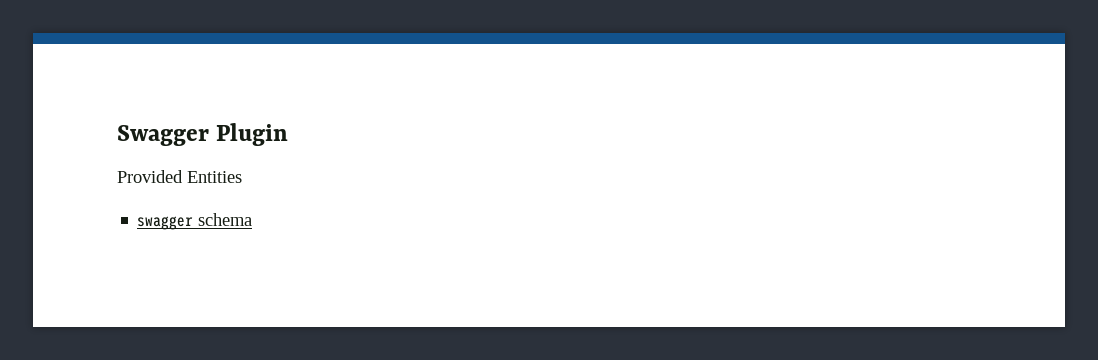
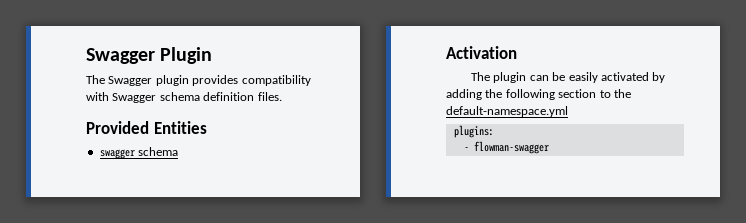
+ The Swagger plugin provides compatibility with Swagger schema definition files.
  Provided Entities
  swagger schema
+ Activation
+ The plugin can be easily activated by adding the following section to the default-namespace.yml
+ plugins:
+ - flowman-swagger

